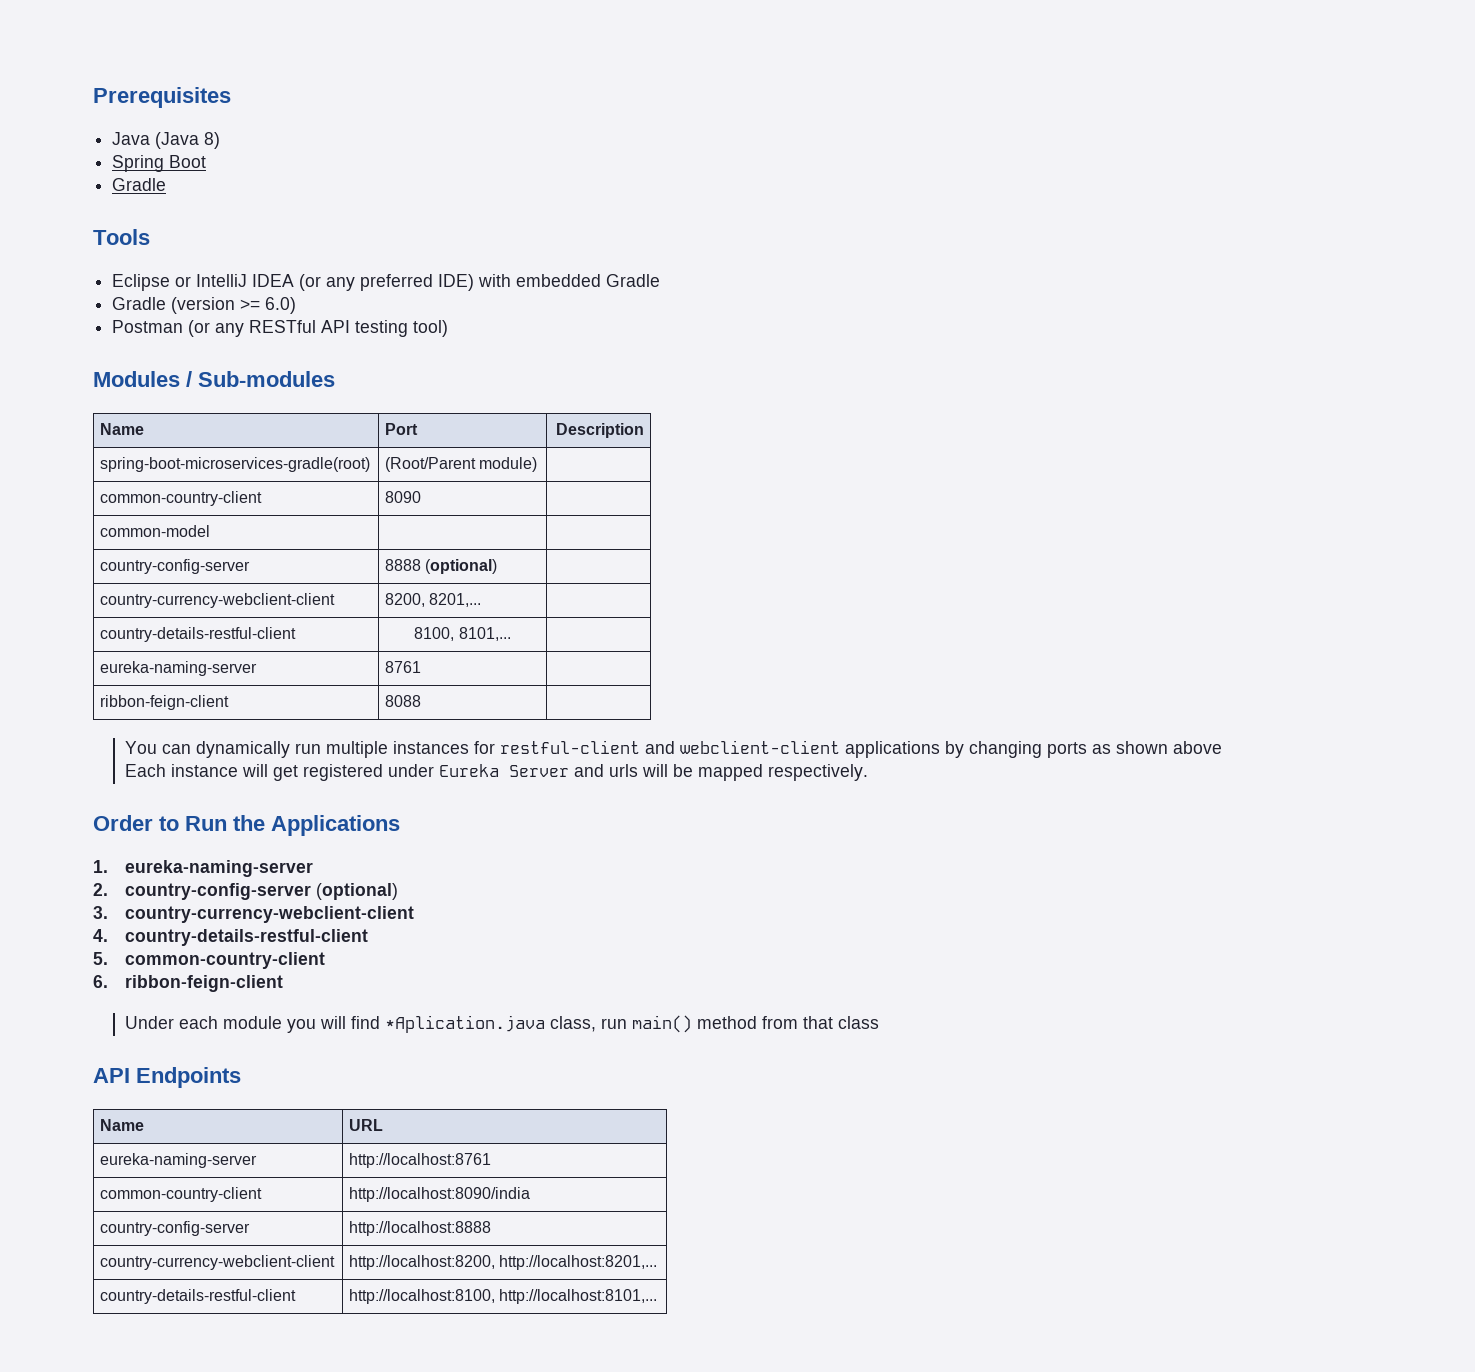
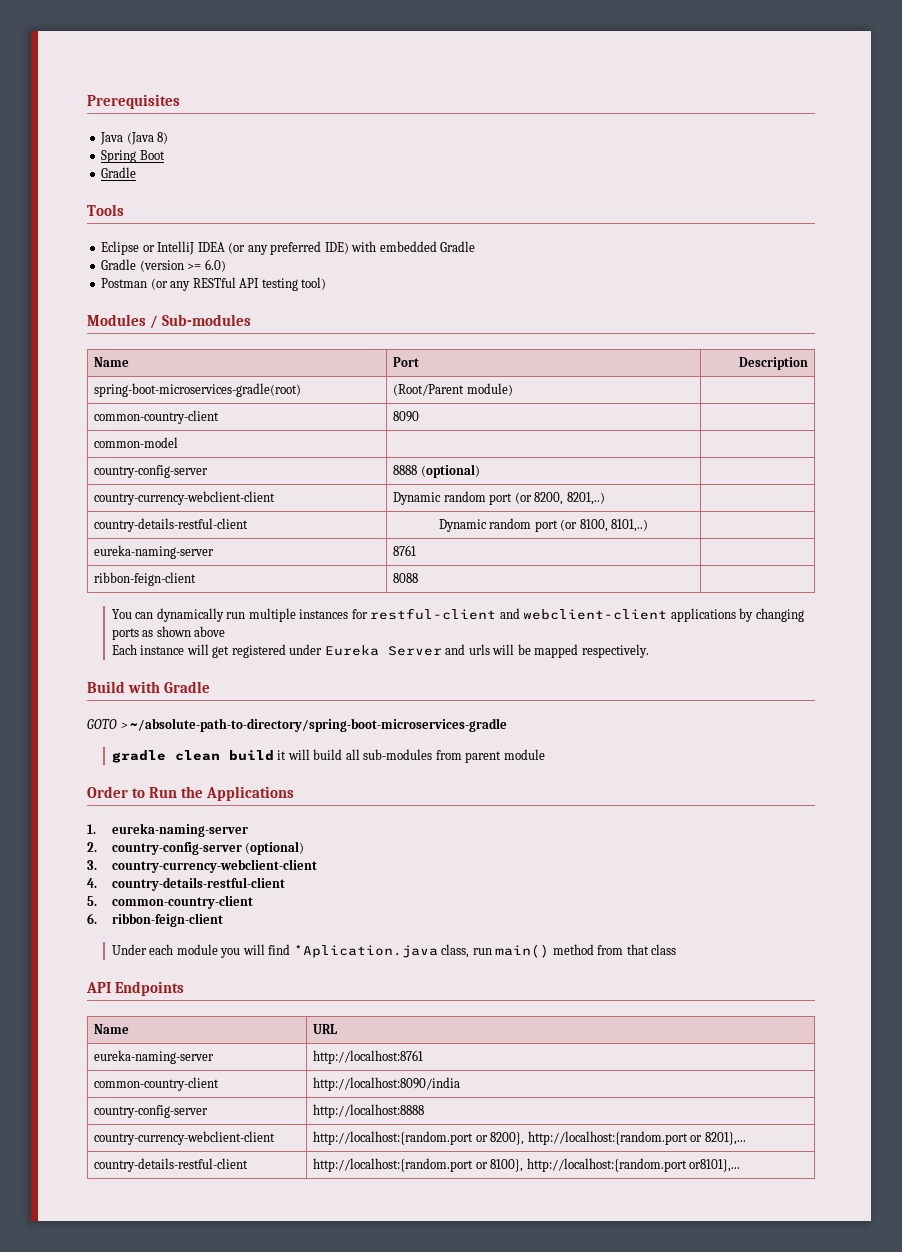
- country-currency-webclient-client | 8200, 8201,... |
- country-details-restful-client | 8100, 8101,... |
+ country-currency-webclient-client | Dynamic random port (or 8200, 8201,..) |
+ country-details-restful-client | Dynamic random port (or 8100, 8101,..) |
+ Build with Gradle
+ GOTO > ~/absolute-path-to-directory/spring-boot-microservices-gradle
+ gradle clean build it will build all sub-modules from parent module
- country-currency-webclient-client | http://localhost:8200, http://localhost:8201,...
- country-details-restful-client | http://localhost:8100, http://localhost:8101,...
+ country-currency-webclient-client | http://localhost:{random.port or 8200}, http://localhost:{random.port or 8201},...
+ country-details-restful-client | http://localhost:{random.port or 8100}, http://localhost:{random.port or8101},...

